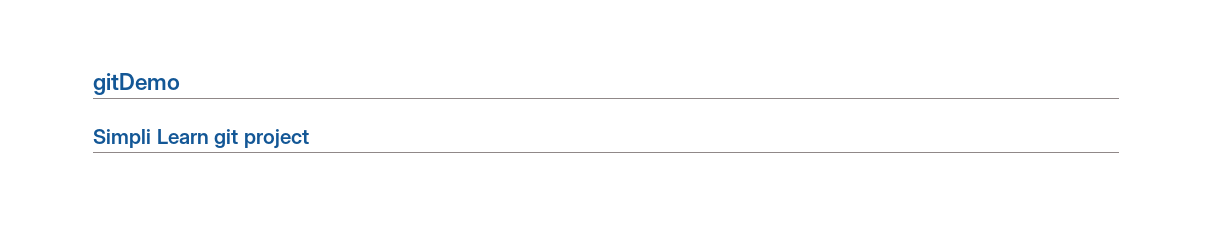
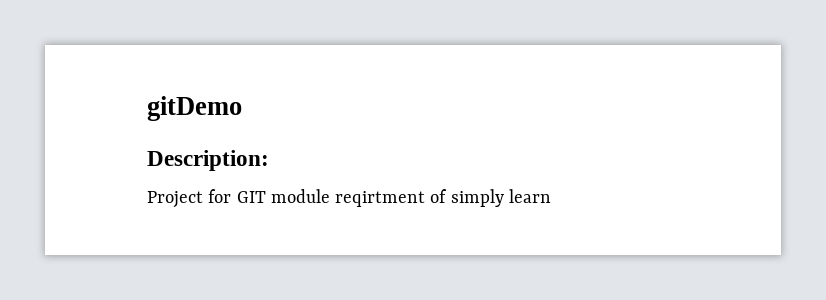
- Simpli Learn git project
+ Description:
+ Project for GIT module reqirtment of simply learn

